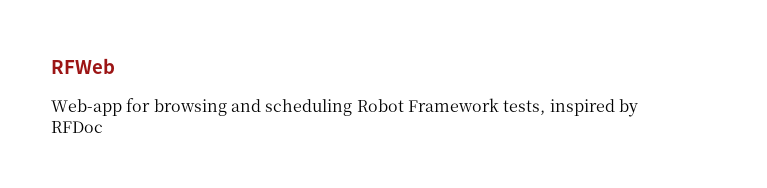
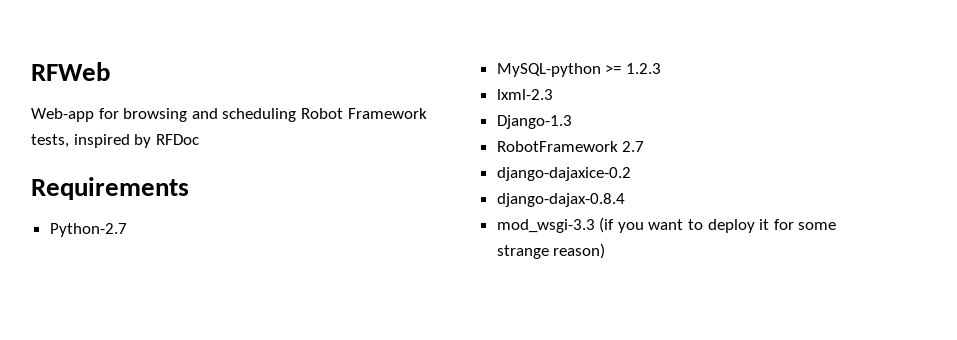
+ Requirements
+ Python-2.7
+ MySQL-python >= 1.2.3
+ lxml-2.3
+ Django-1.3
+ RobotFramework 2.7
+ django-dajaxice-0.2
+ django-dajax-0.8.4
+ mod_wsgi-3.3 (if you want to deploy it for some strange reason)

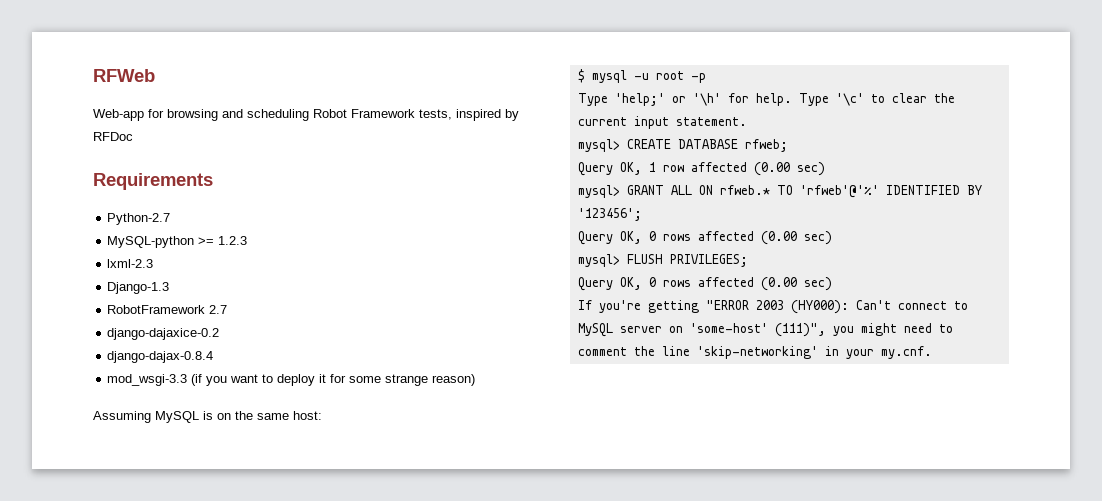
+ Assuming MySQL is on the same host:
+ $ mysql -u root -p
+ Type 'help;' or '\h' for help. Type '\c' to clear the current input statement.
+ mysql> CREATE DATABASE rfweb;
+ Query OK, 1 row affected (0.00 sec)
+ mysql> GRANT ALL ON rfweb.* TO 'rfweb'@'%' IDENTIFIED BY '123456';
+ Query OK, 0 rows affected (0.00 sec)
+ mysql> FLUSH PRIVILEGES;
+ Query OK, 0 rows affected (0.00 sec)
+ If you're getting "ERROR 2003 (HY000): Can't connect to MySQL server on 'some-host' (111)", you might need to comment the line 'skip-networking' in your my.cnf.

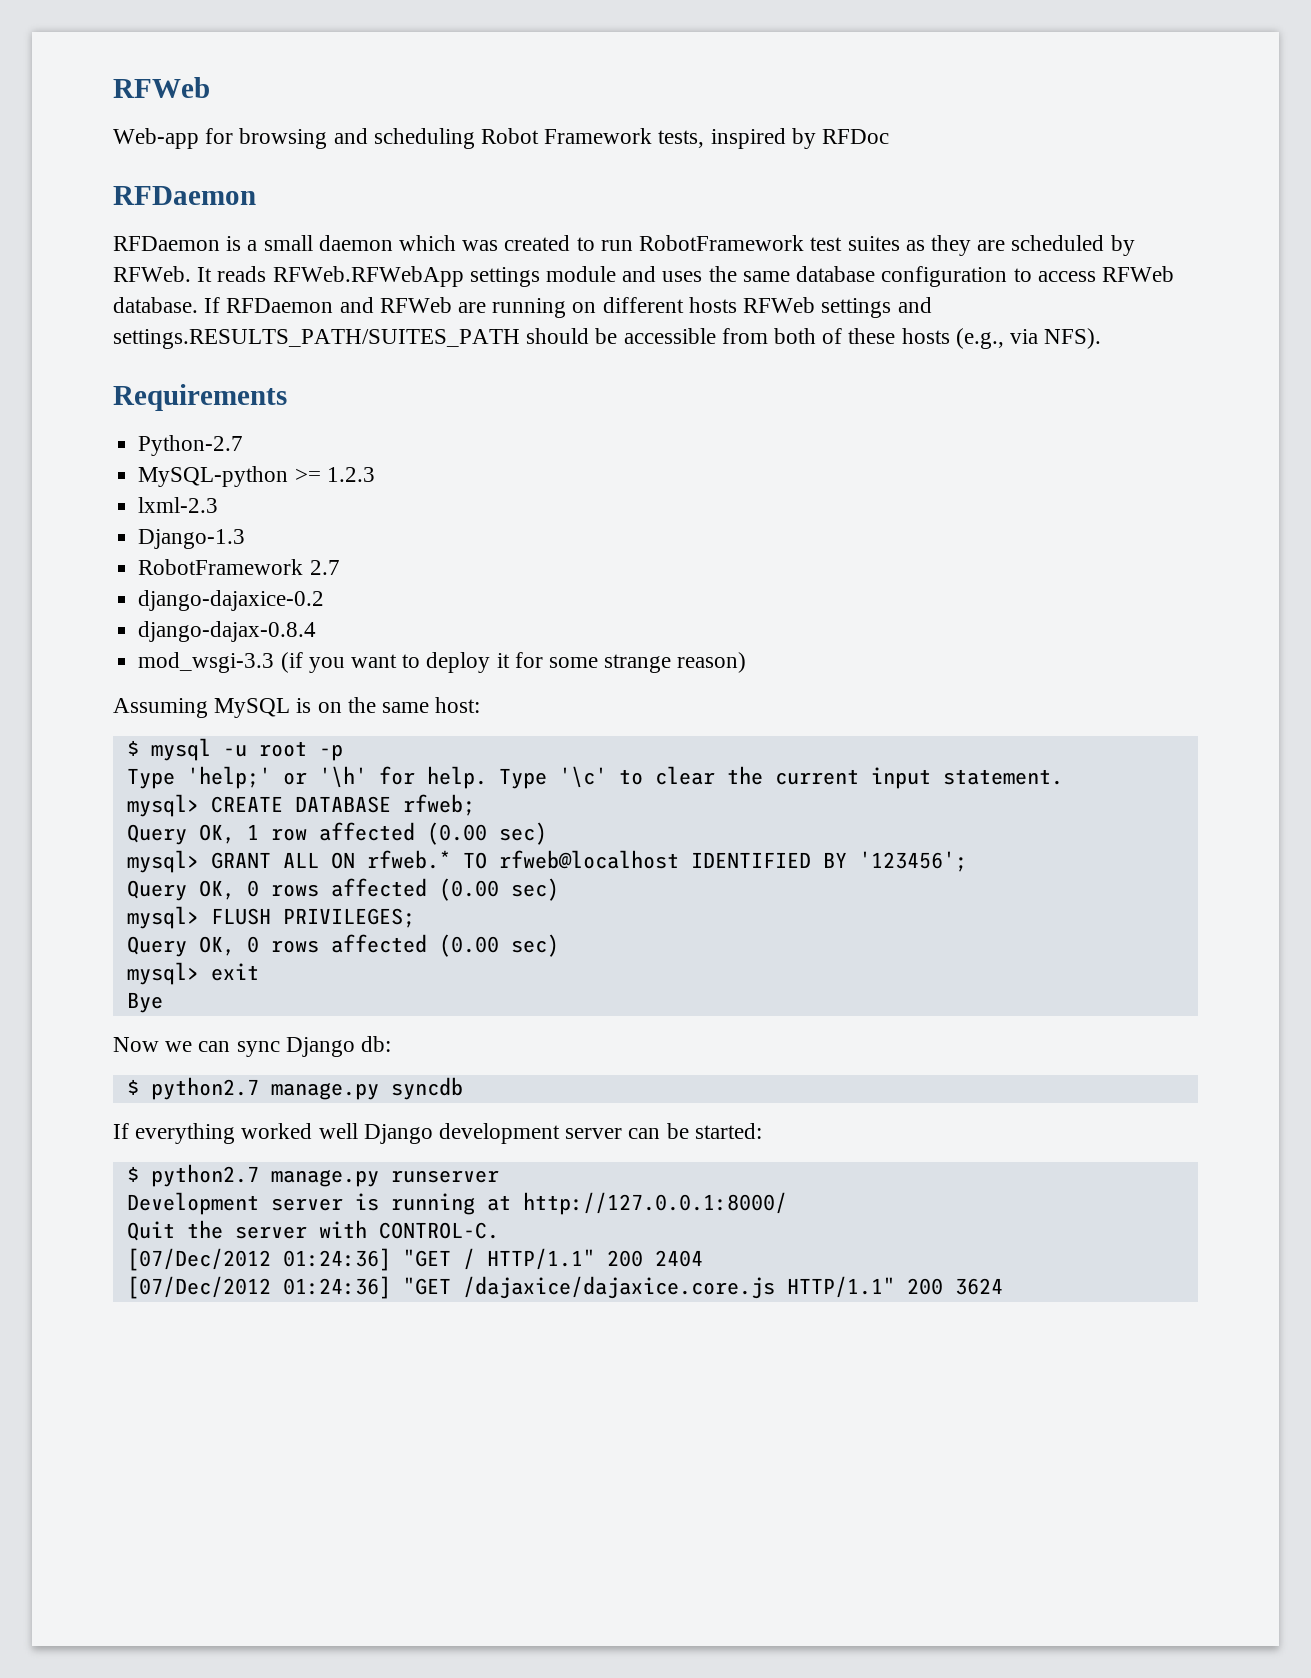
  Web-app for browsing and scheduling Robot Framework tests, inspired by RFDoc
+ RFDaemon
+ RFDaemon is a small daemon which was created to run RobotFramework test suites as they are scheduled by RFWeb. It reads RFWeb.RFWebApp settings module and uses the same database configuration to access RFWeb database. If RFDaemon and RFWeb are running on different hosts RFWeb settings and settings.RESULTS_PATH/SUITES_PATH should be accessible from both of these hosts (e.g., via NFS).
- mysql> GRANT ALL ON rfweb.* TO 'rfweb'@'%' IDENTIFIED BY '123456';
+ mysql> GRANT ALL ON rfweb.* TO rfweb@localhost IDENTIFIED BY '123456';
- If you're getting "ERROR 2003 (HY000): Can't connect to MySQL server on 'some-host' (111)", you might need to comment the line 'skip-networking' in your my.cnf.
+ mysql> exit
+ Bye
+ Now we can sync Django db:
+ $ python2.7 manage.py syncdb
+ If everything worked well Django development server can be started:
+ $ python2.7 manage.py runserver
+ Development server is running at http://127.0.0.1:8000/
+ Quit the server with CONTROL-C.
+ [07/Dec/2012 01:24:36] "GET / HTTP/1.1" 200 2404
+ [07/Dec/2012 01:24:36] "GET /dajaxice/dajaxice.core.js HTTP/1.1" 200 3624

